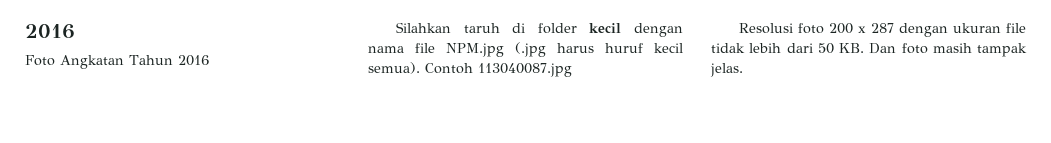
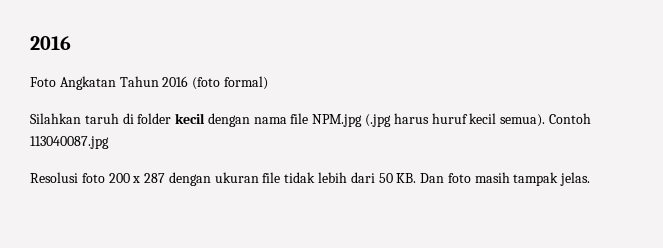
- Foto Angkatan Tahun 2016
+ Foto Angkatan Tahun 2016 (foto formal)

